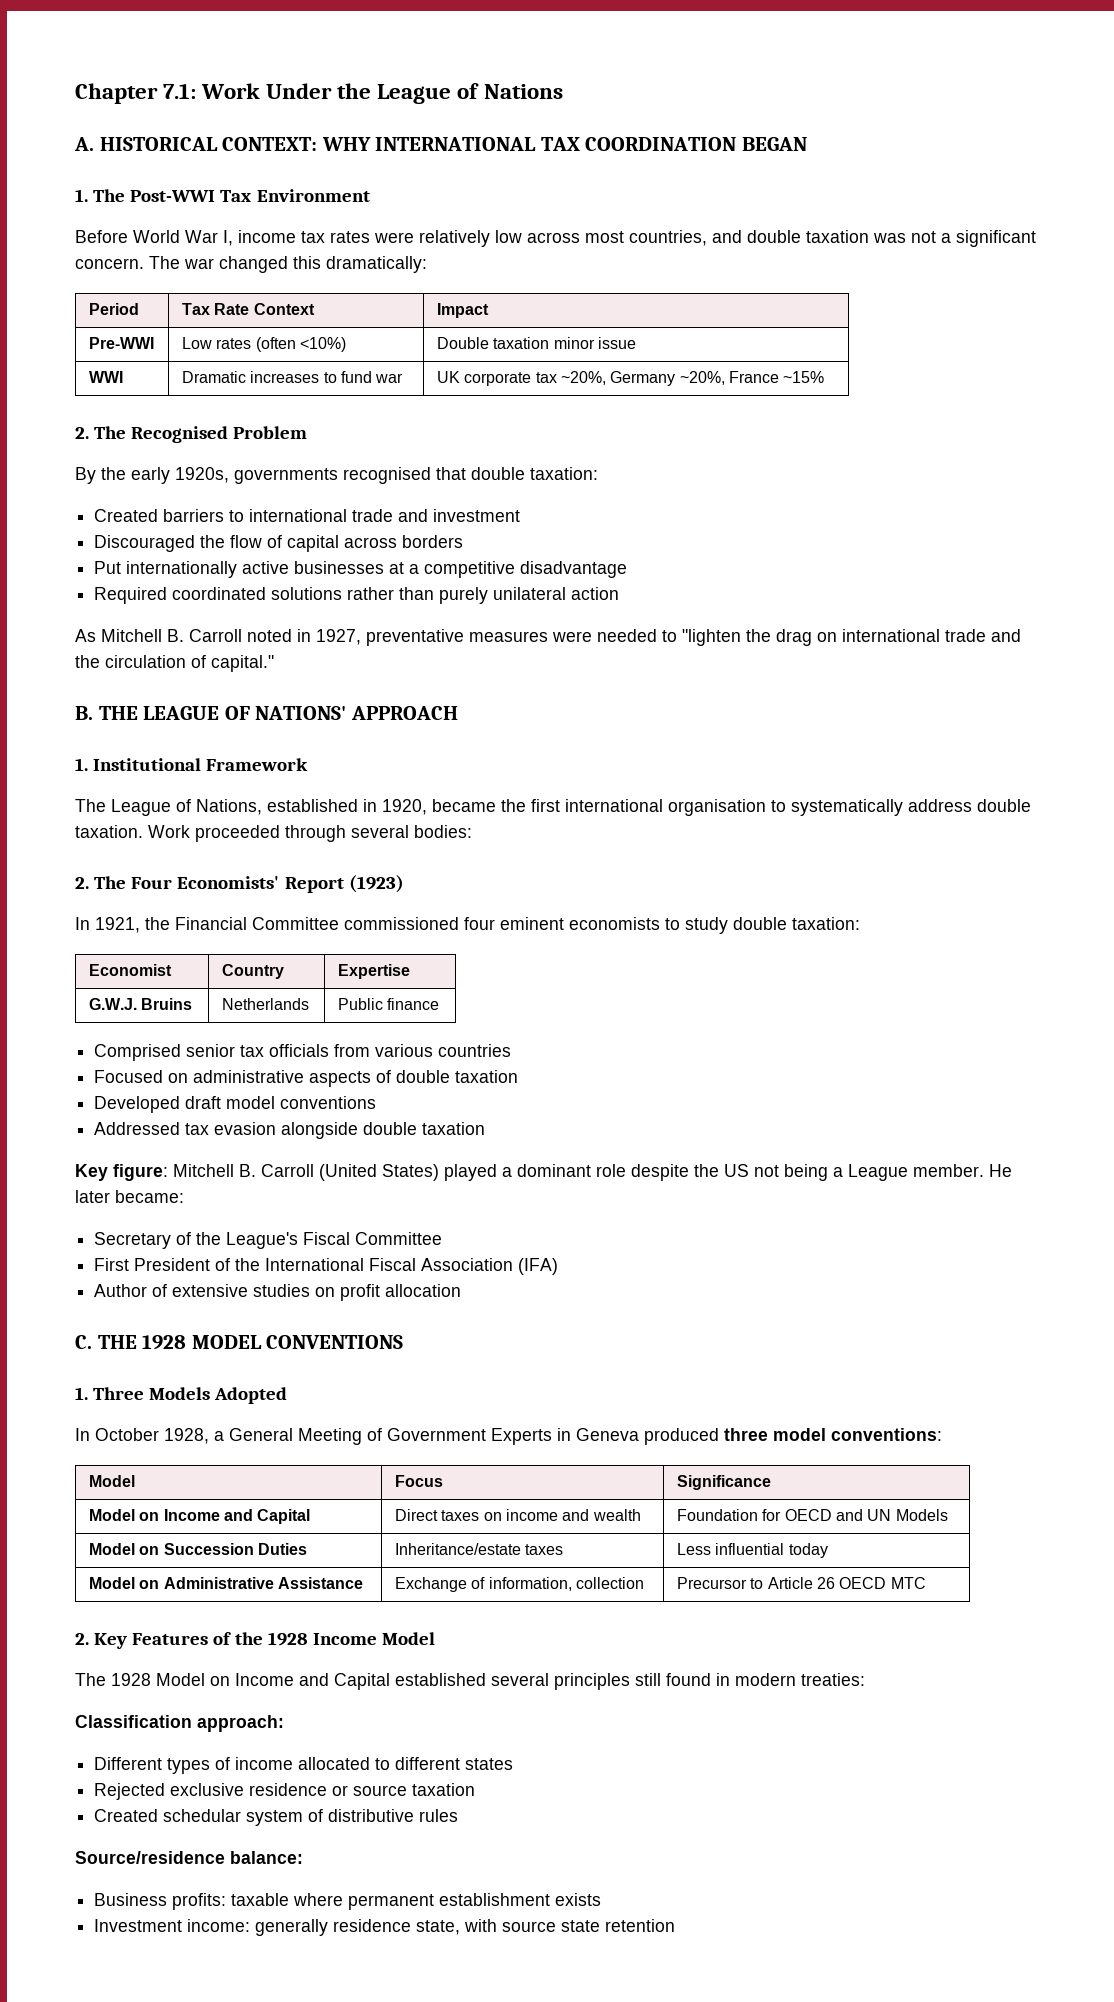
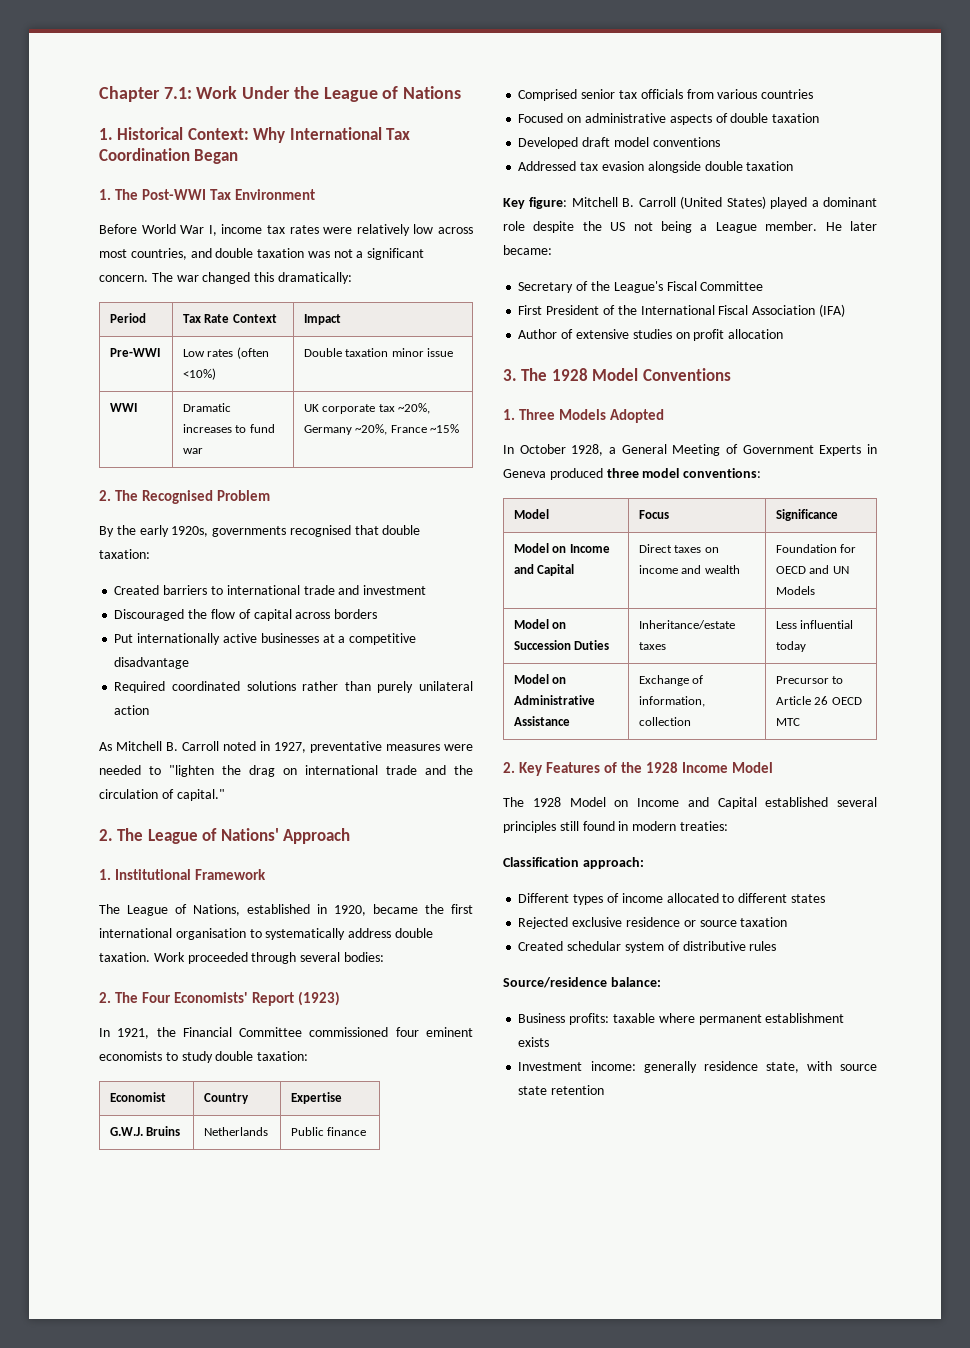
- A. HISTORICAL CONTEXT: WHY INTERNATIONAL TAX COORDINATION BEGAN
+ 1. Historical Context: Why International Tax Coordination Began
- B. THE LEAGUE OF NATIONS' APPROACH
+ 2. The League of Nations' Approach
- C. THE 1928 MODEL CONVENTIONS
+ 3. The 1928 Model Conventions

